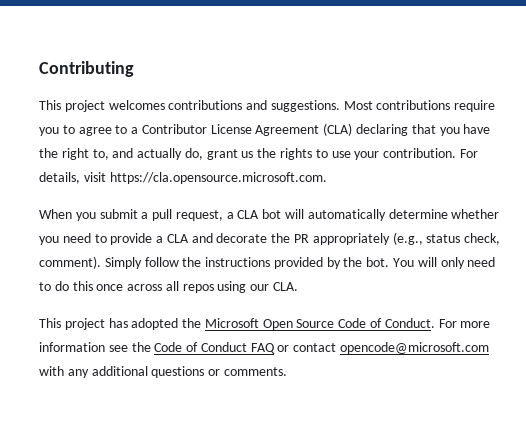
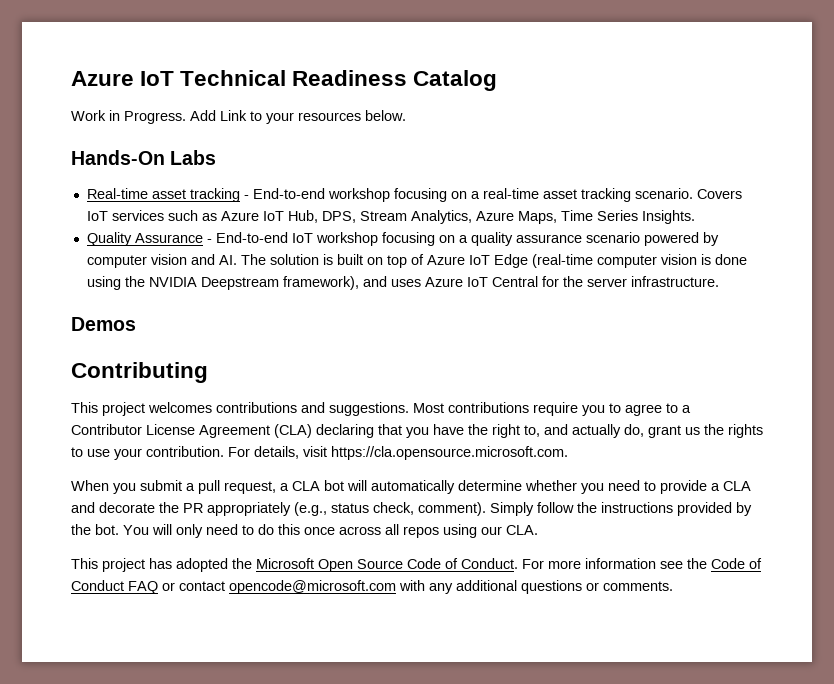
+ Azure IoT Technical Readiness Catalog
+ Work in Progress. Add Link to your resources below.
+ Hands-On Labs
+ Real-time asset tracking - End-to-end workshop focusing on a real-time asset tracking scenario. Covers IoT services such as Azure IoT Hub, DPS, Stream Analytics, Azure Maps, Time Series Insights.
+ Quality Assurance - End-to-end IoT workshop focusing on a quality assurance scenario powered by computer vision and AI. The solution is built on top of Azure IoT Edge (real-time computer vision is done using the NVIDIA Deepstream framework), and uses Azure IoT Central for the server infrastructure.
+ Demos

